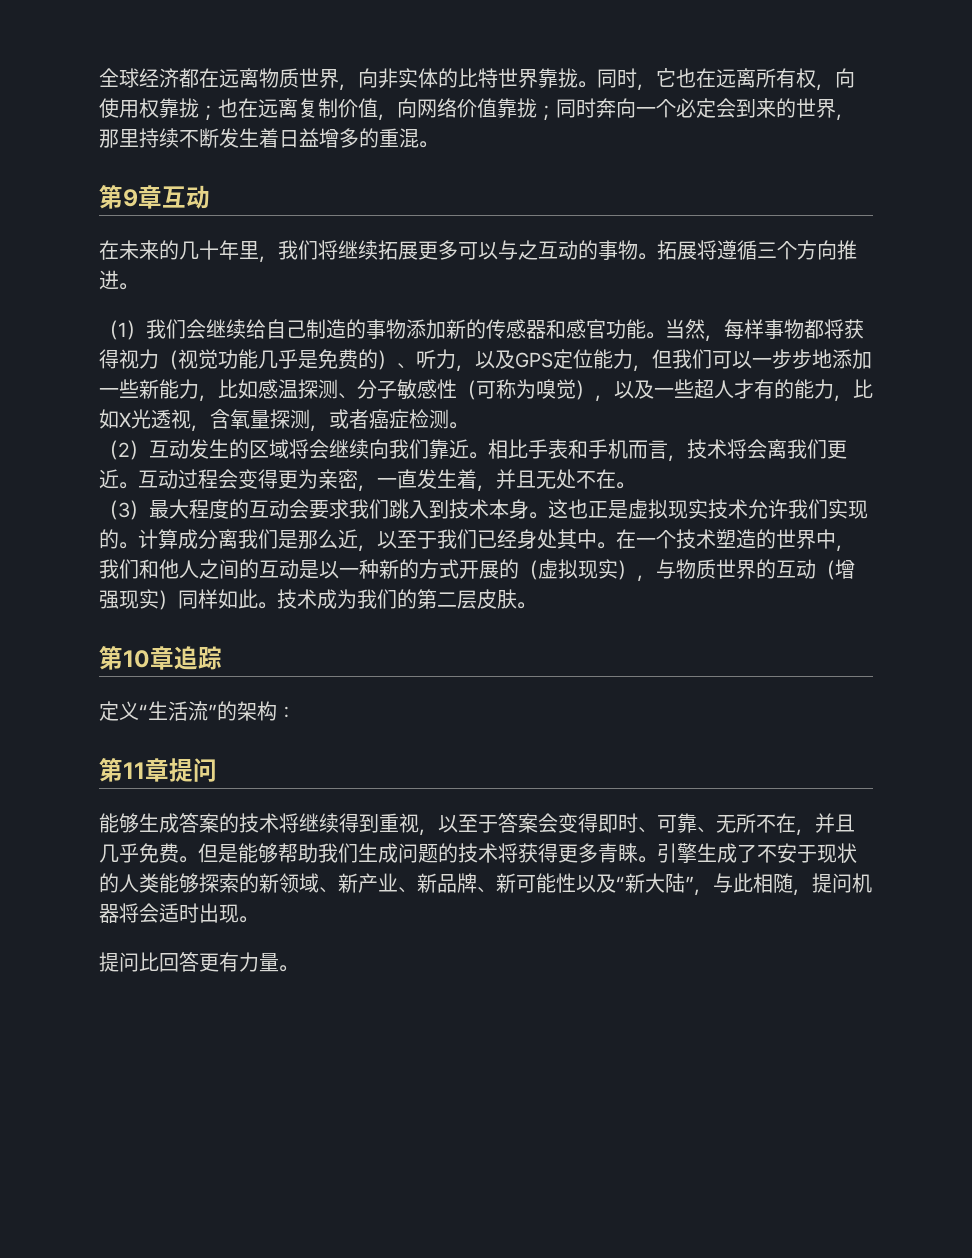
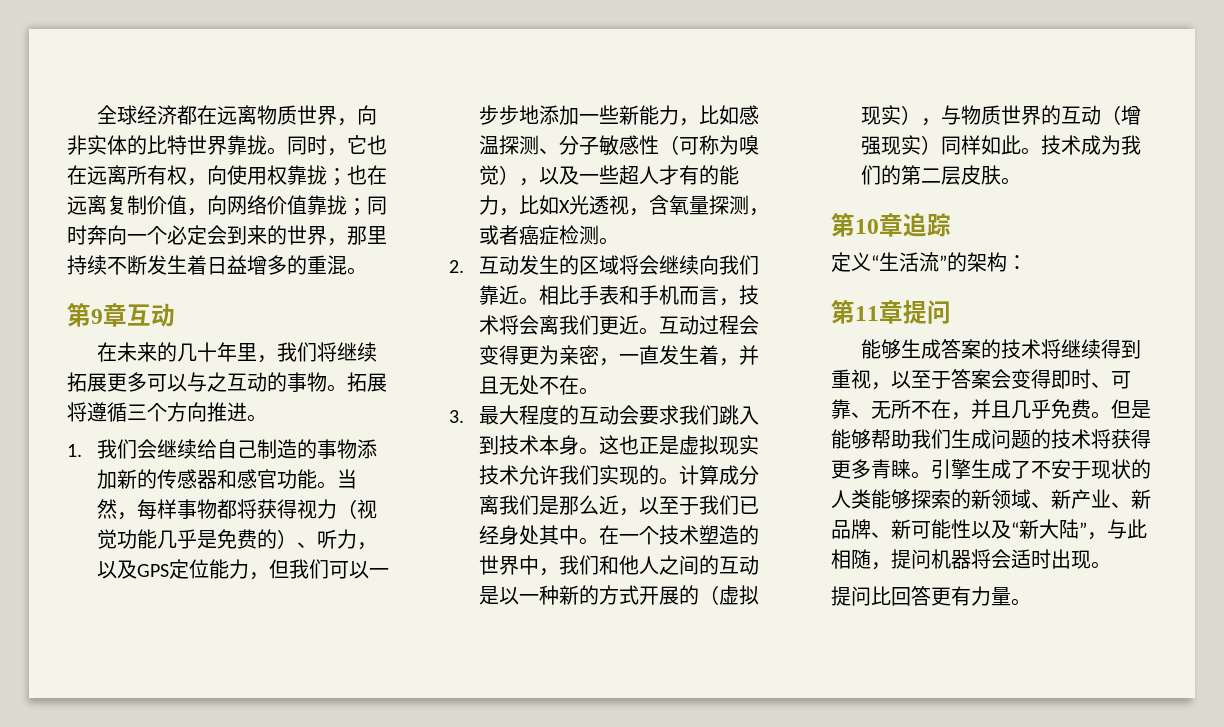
- （1）我们会继续给自己制造的事物添加新的传感器和感官功能。
+ 1.我们会继续给自己制造的事物添加新的传感器和感官功能。
- （2）互动发生的区域将会继续向我们靠近。
+ 2.互动发生的区域将会继续向我们靠近。
- （3）最大程度的互动会要求我们跳入到技术本身。
+ 3.最大程度的互动会要求我们跳入到技术本身。

